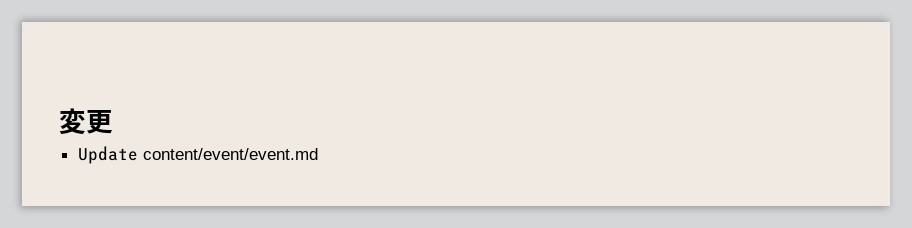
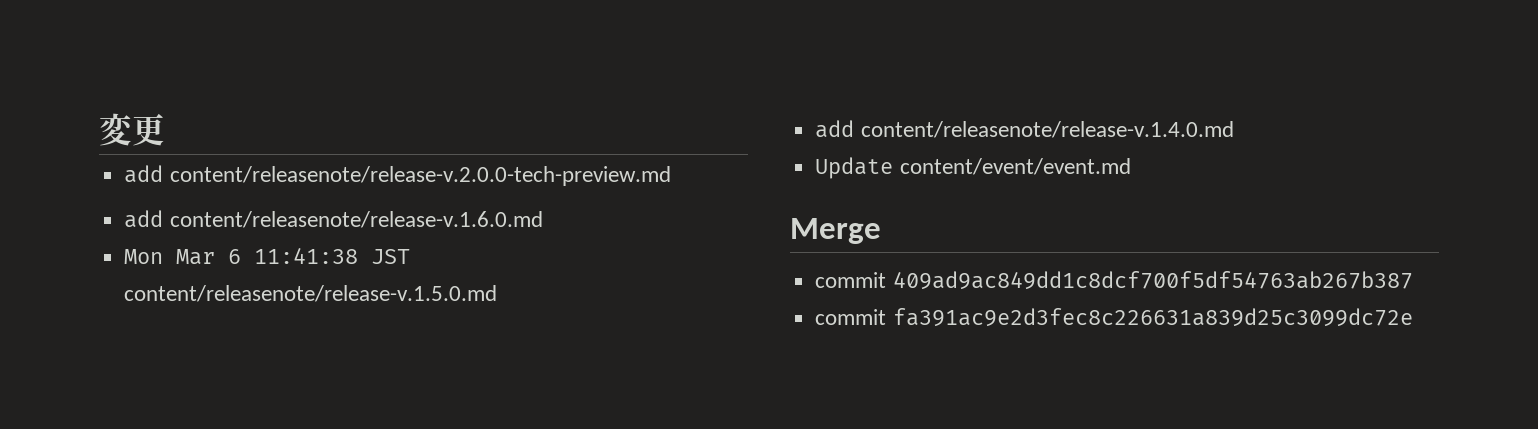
+ add content/releasenote/release-v.2.0.0-tech-preview.md
+ add content/releasenote/release-v.1.6.0.md
+ Mon Mar 6 11:41:38 JST content/releasenote/release-v.1.5.0.md
+ add content/releasenote/release-v.1.4.0.md
  Update content/event/event.md
+ Merge
+ commit 409ad9ac849dd1c8dcf700f5df54763ab267b387
+ commit fa391ac9e2d3fec8c226631a839d25c3099dc72e

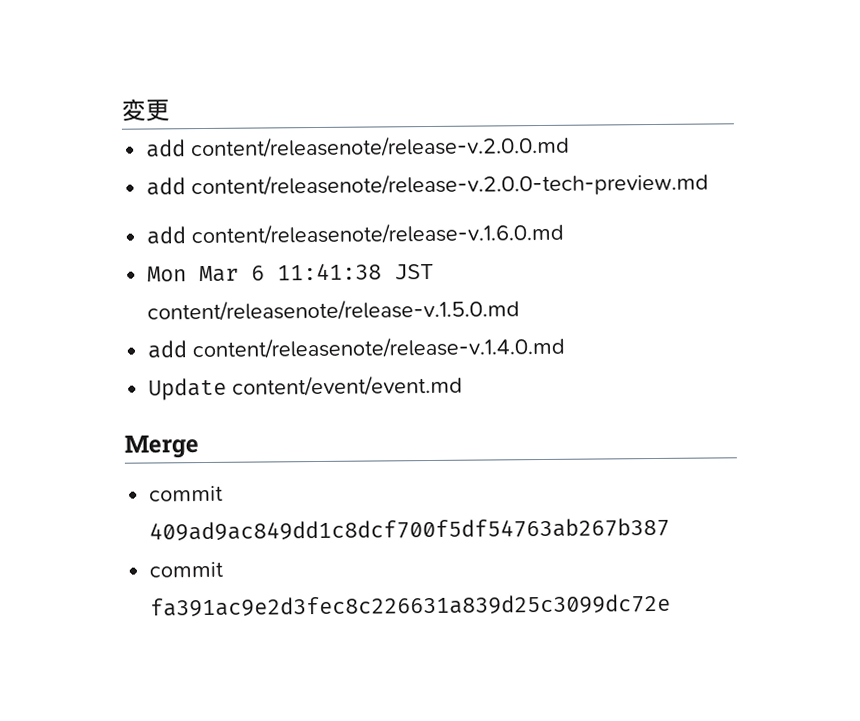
+ add content/releasenote/release-v.2.0.0.md

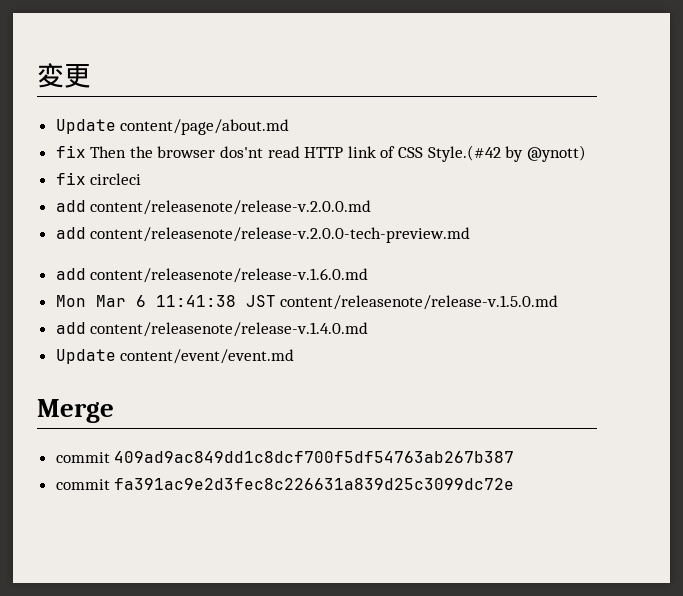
+ Update content/page/about.md
+ fix Then the browser dos'nt read HTTP link of CSS Style.(#42 by @ynott)
+ fix circleci

